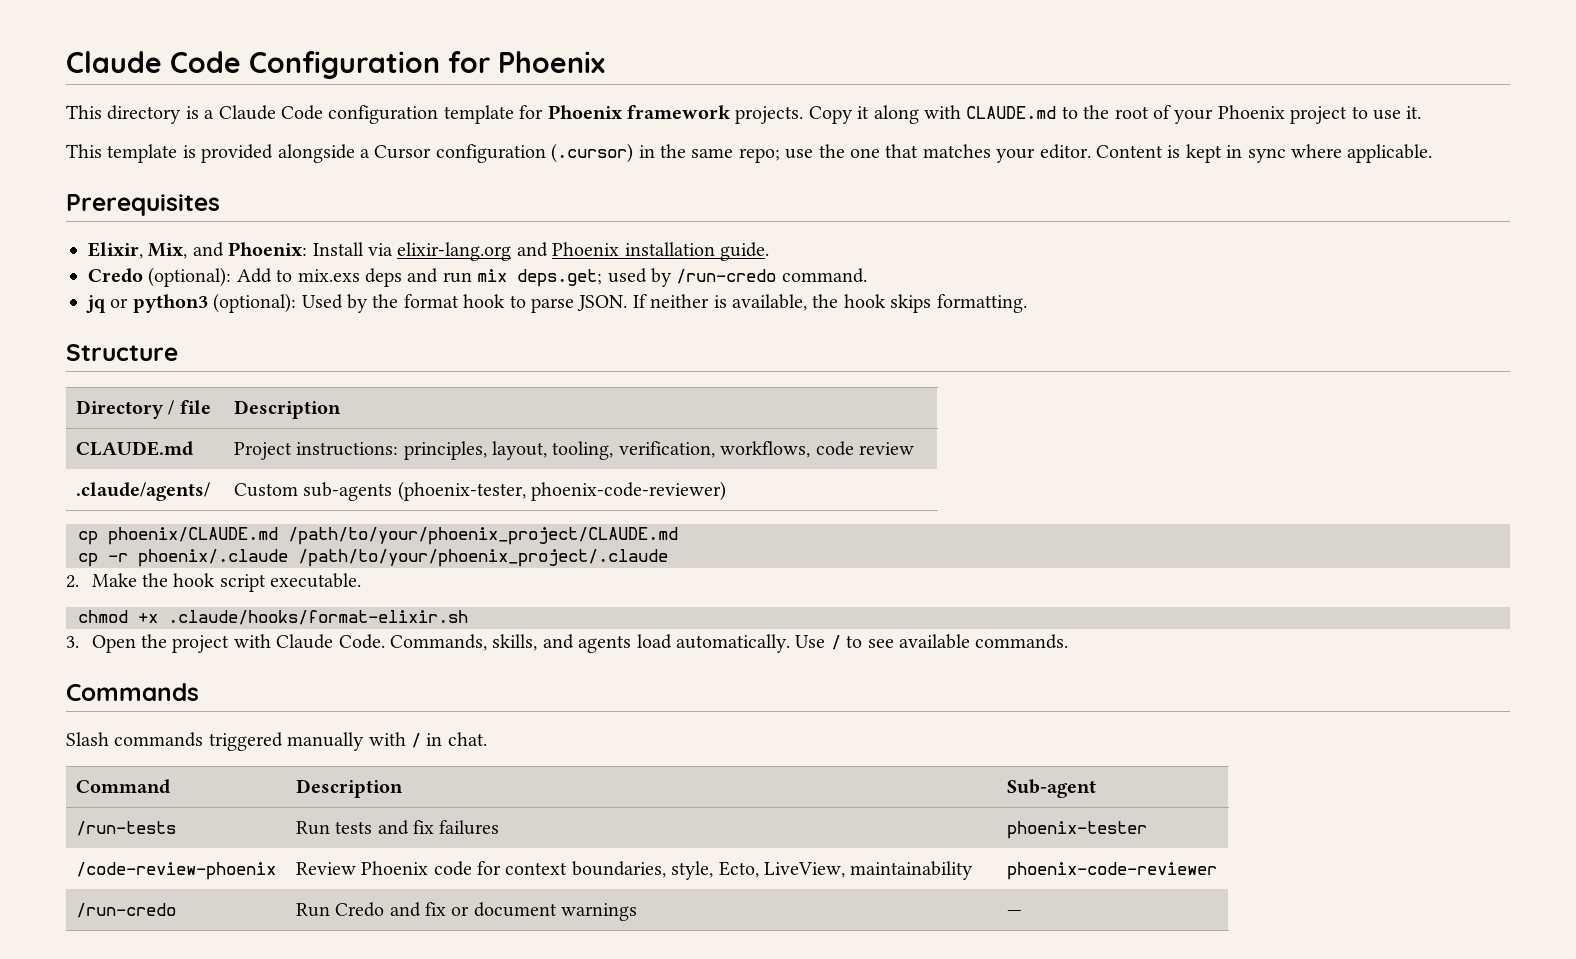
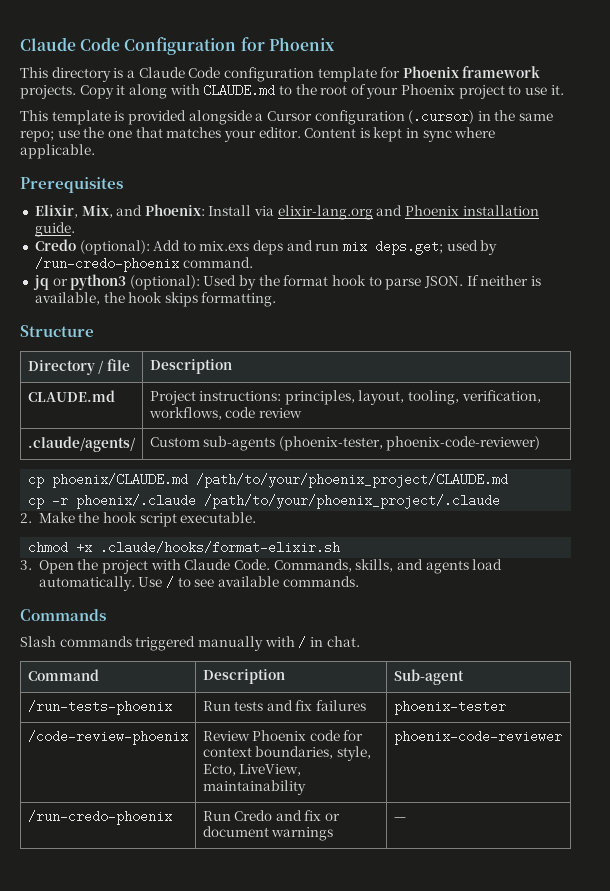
- Credo (optional): Add to mix.exs deps and run mix deps.get; used by /run-credo command.
+ Credo (optional): Add to mix.exs deps and run mix deps.get; used by /run-credo-phoenix command.
- /run-tests | Run tests and fix failures | phoenix-tester
+ /run-tests-phoenix | Run tests and fix failures | phoenix-tester
- /run-credo | Run Credo and fix or document warnings | —
+ /run-credo-phoenix | Run Credo and fix or document warnings | —

